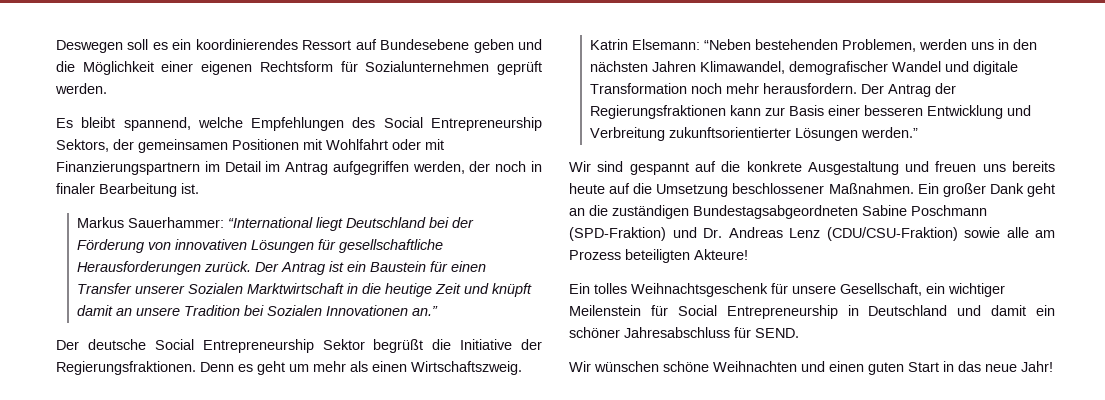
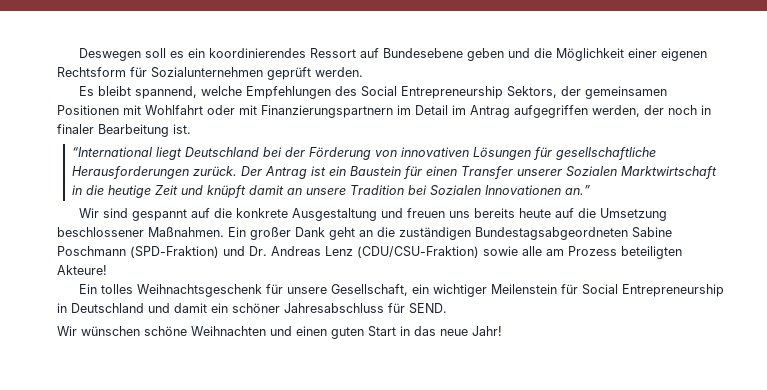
- Markus Sauerhammer: “International liegt Deutschland bei der Förderung von innovativen Lösungen für gesellschaftliche Herausforderungen zurück.
+ “International liegt Deutschland bei der Förderung von innovativen Lösungen für gesellschaftliche Herausforderungen zurück.
- Der deutsche Social Entrepreneurship Sektor begrüßt die Initiative der Regierungsfraktionen. Denn es geht um mehr als einen Wirtschaftszweig.
- Katrin Elsemann: “Neben bestehenden Problemen, werden uns in den nächsten Jahren Klimawandel, demografischer Wandel und digitale Transformation noch mehr herausfordern. Der Antrag der Regierungsfraktionen kann zur Basis einer besseren Entwicklung und Verbreitung zukunftsorientierter Lösungen werden.”

